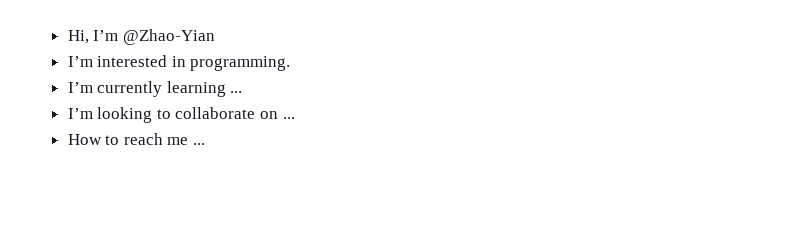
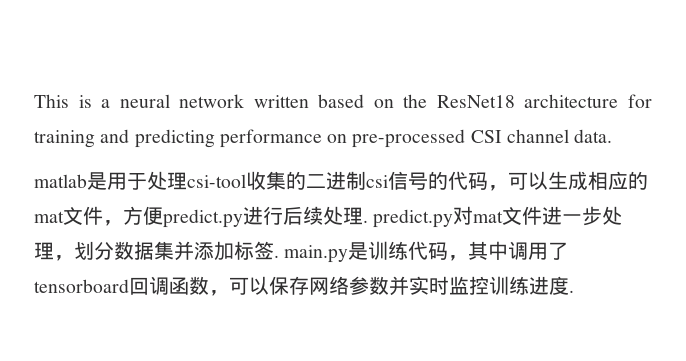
- Hi, I’m @Zhao-Yian
- I’m interested in programming.
- I’m currently learning ...
- I’m looking to collaborate on ...
- How to reach me ...
+ This is a neural network written based on the ResNet18 architecture for training and predicting performance on pre-processed CSI channel data.
+ matlab是用于处理csi-tool收集的二进制csi信号的代码，可以生成相应的mat文件，方便predict.py进行后续处理. predict.py对mat文件进一步处理，划分数据集并添加标签. main.py是训练代码，其中调用了tensorboard回调函数，可以保存网络参数并实时监控训练进度.

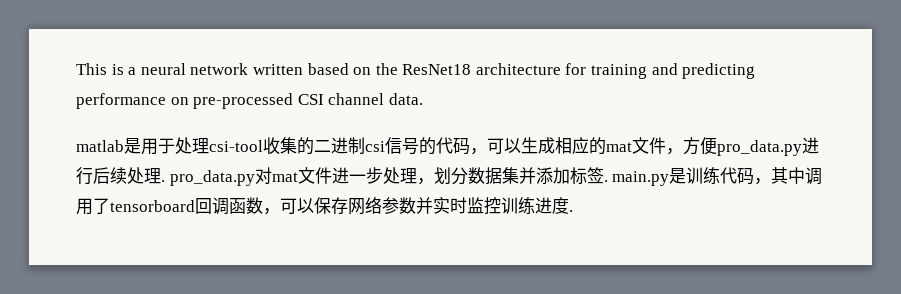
- matlab是用于处理csi-tool收集的二进制csi信号的代码，可以生成相应的mat文件，方便predict.py进行后续处理. predict.py对mat文件进一步处理，划分数据集并添加标签. main.py是训练代码，其中调用了tensorboard回调函数，可以保存网络参数并实时监控训练进度.
+ matlab是用于处理csi-tool收集的二进制csi信号的代码，可以生成相应的mat文件，方便pro_data.py进行后续处理. pro_data.py对mat文件进一步处理，划分数据集并添加标签. main.py是训练代码，其中调用了tensorboard回调函数，可以保存网络参数并实时监控训练进度.

